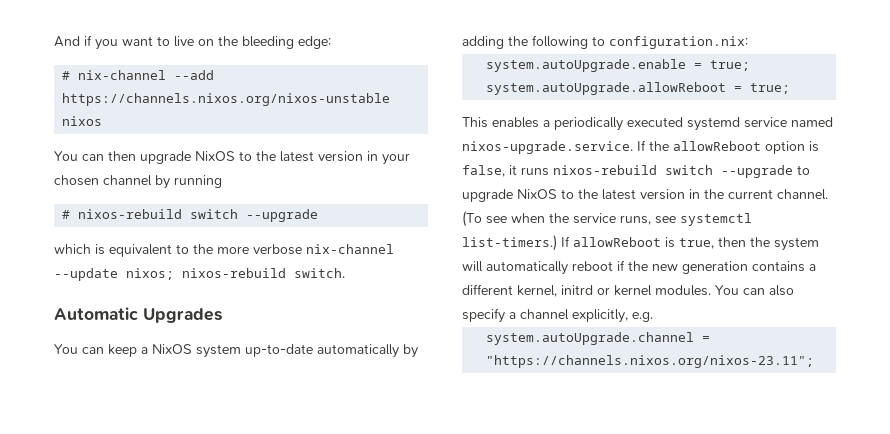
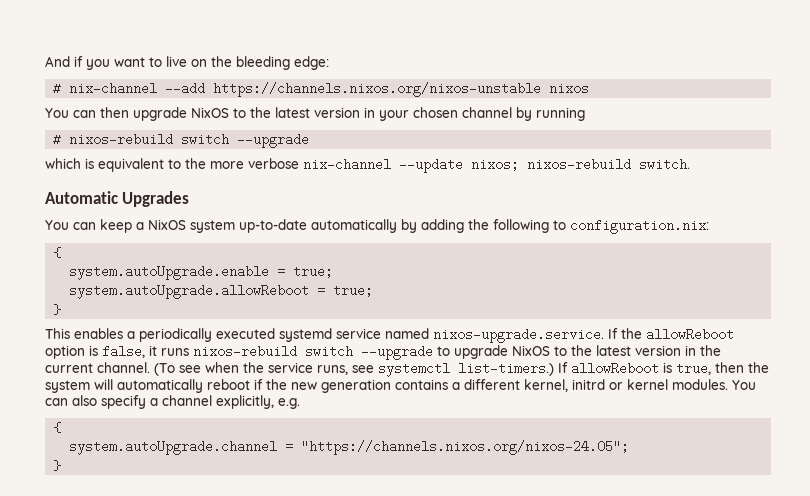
  You can keep a NixOS system up-to-date automatically by adding the following to configuration.nix:
+ {
  system.autoUpgrade.allowReboot = true;
+ }
  You can also specify a channel explicitly, e.g.
+ {
- system.autoUpgrade.channel = "https://channels.nixos.org/nixos-23.11";
+ system.autoUpgrade.channel = "https://channels.nixos.org/nixos-24.05";
+ }

